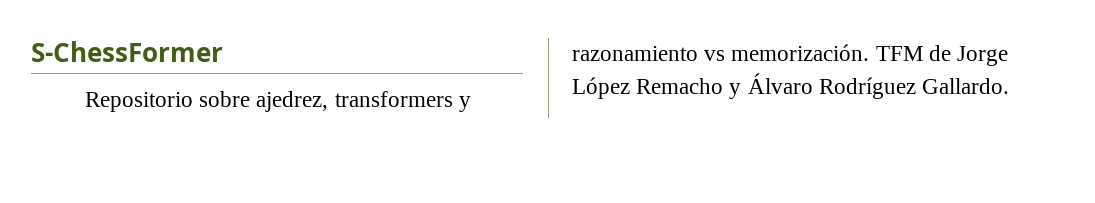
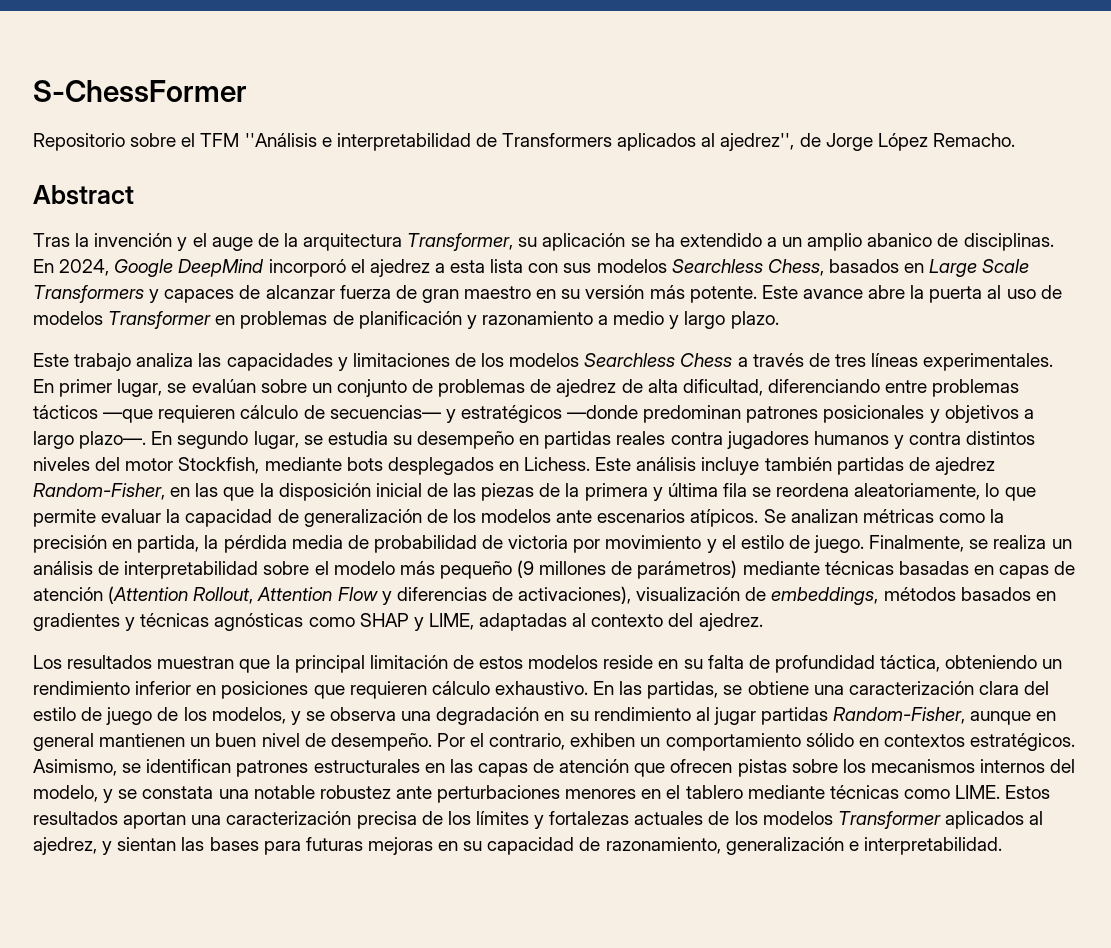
- Repositorio sobre ajedrez, transformers y razonamiento vs memorización. TFM de Jorge López Remacho y Álvaro Rodríguez Gallardo.
+ Repositorio sobre el TFM ''Análisis e interpretabilidad de Transformers aplicados al ajedrez'', de Jorge López Remacho.
+ Abstract
+ Tras la invención y el auge de la arquitectura Transformer, su aplicación se ha extendido a un amplio abanico de disciplinas. En 2024, Google DeepMind incorporó el ajedrez a esta lista con sus modelos Searchless Chess, basados en Large Scale Transformers y capaces de alcanzar fuerza de gran maestro en su versión más potente. Este avance abre la puerta al uso de modelos Transformer en problemas de planificación y razonamiento a medio y largo plazo.
+ Este trabajo analiza las capacidades y limitaciones de los modelos Searchless Chess a través de tres líneas experimentales. En primer lugar, se evalúan sobre un conjunto de problemas de ajedrez de alta dificultad, diferenciando entre problemas tácticos —que requieren cálculo de secuencias— y estratégicos —donde predominan patrones posicionales y objetivos a largo plazo—. En segundo lugar, se estudia su desempeño en partidas reales contra jugadores humanos y contra distintos niveles del motor Stockfish, mediante bots desplegados en Lichess. Este análisis incluye también partidas de ajedrez Random-Fisher, en las que la disposición inicial de las piezas de la primera y última fila se reordena aleatoriamente, lo que permite evaluar la capacidad de generalización de los modelos ante escenarios atípicos. Se analizan métricas como la precisión en partida, la pérdida media de probabilidad de victoria por movimiento y el estilo de juego. Finalmente, se realiza un análisis de interpretabilidad sobre el modelo más pequeño (9 millones de parámetros) mediante técnicas basadas en capas de atención (Attention Rollout, Attention Flow y diferencias de activaciones), visualización de embeddings, métodos basados en gradientes y técnicas agnósticas como SHAP y LIME, adaptadas al contexto del ajedrez.
+ Los resultados muestran que la principal limitación de estos modelos reside en su falta de profundidad táctica, obteniendo un rendimiento inferior en posiciones que requieren cálculo exhaustivo. En las partidas, se obtiene una caracterización clara del estilo de juego de los modelos, y se observa una degradación en su rendimiento al jugar partidas Random-Fisher, aunque en general mantienen un buen nivel de desempeño. Por el contrario, exhiben un comportamiento sólido en contextos estratégicos. Asimismo, se identifican patrones estructurales en las capas de atención que ofrecen pistas sobre los mecanismos internos del modelo, y se constata una notable robustez ante perturbaciones menores en el tablero mediante técnicas como LIME. Estos resultados aportan una caracterización precisa de los límites y fortalezas actuales de los modelos Transformer aplicados al ajedrez, y sientan las bases para futuras mejoras en su capacidad de razonamiento, generalización e interpretabilidad.

